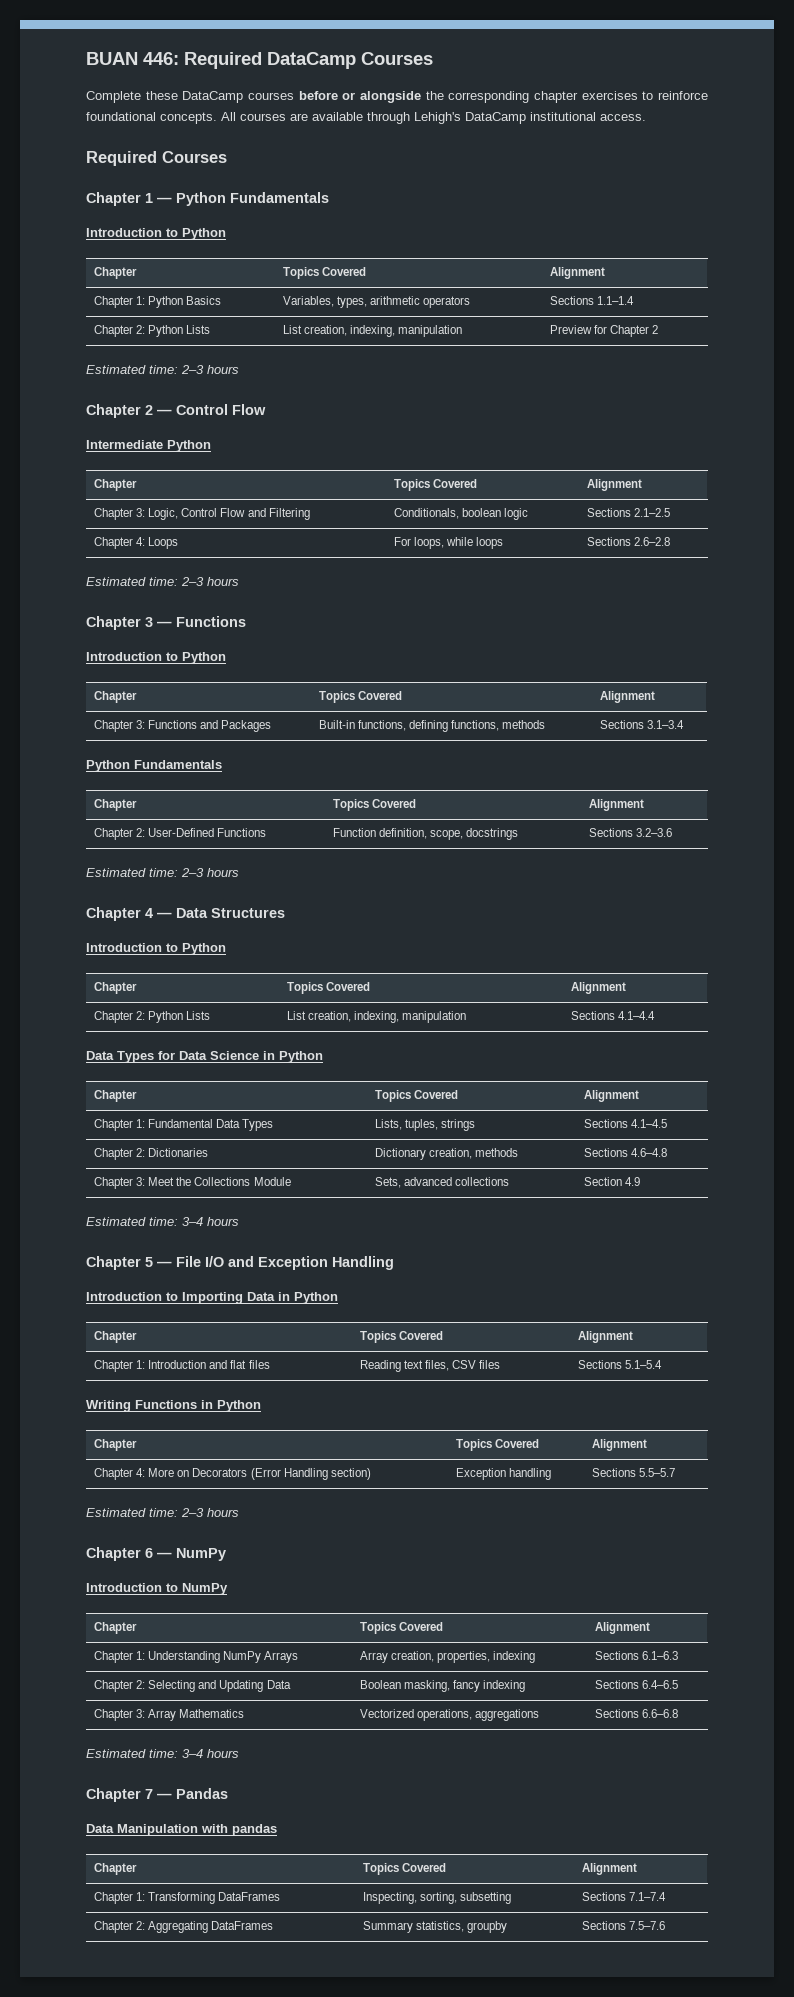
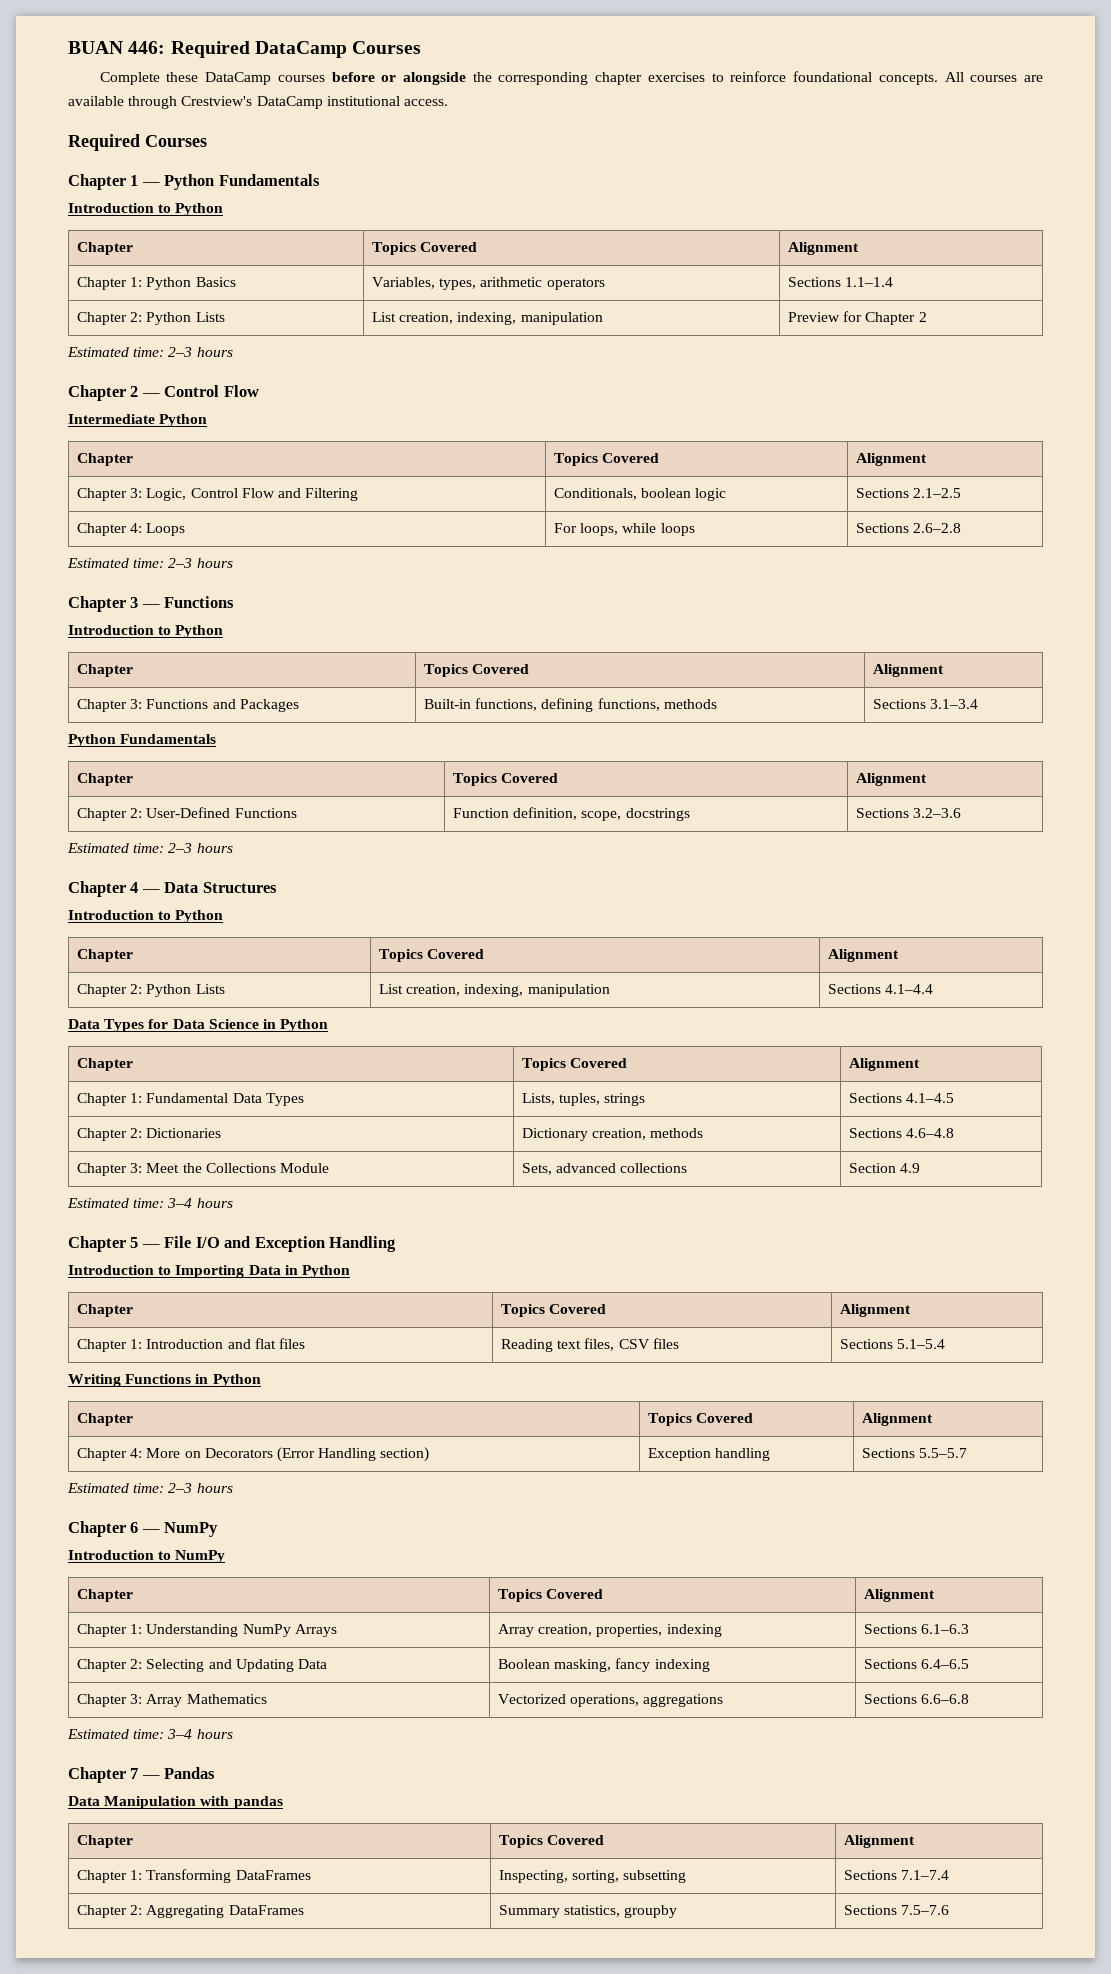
- All courses are available through Lehigh's DataCamp institutional access.
+ All courses are available through Crestview's DataCamp institutional access.

